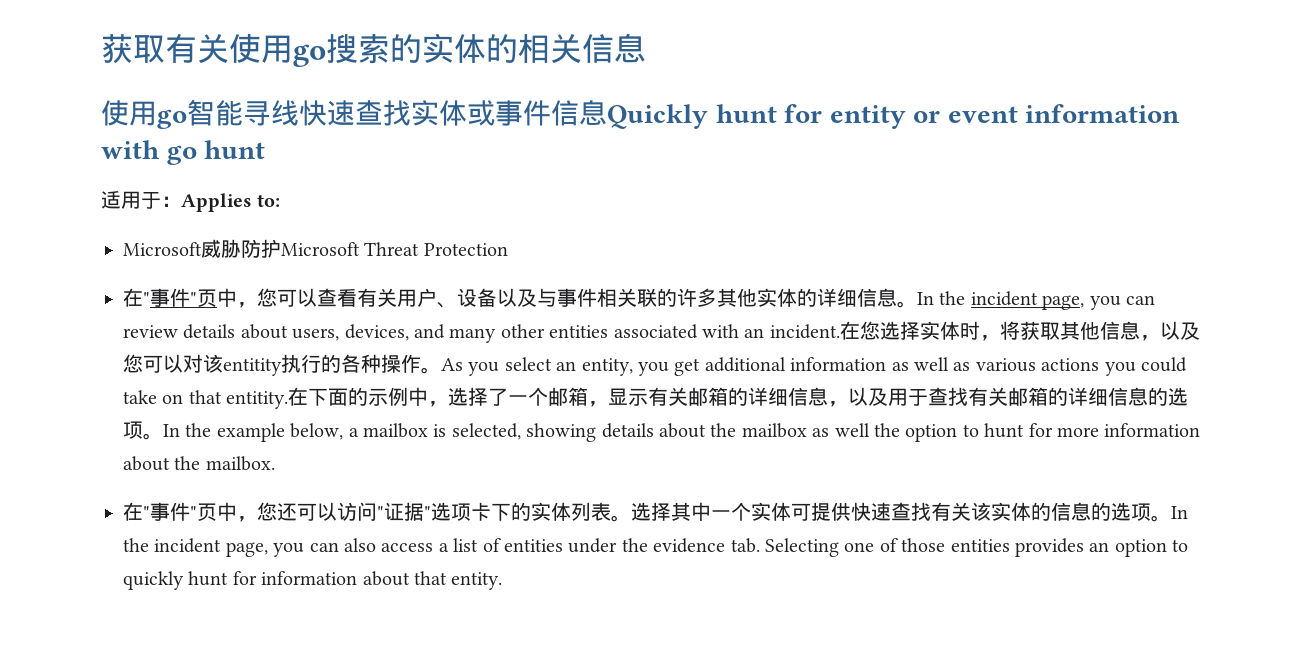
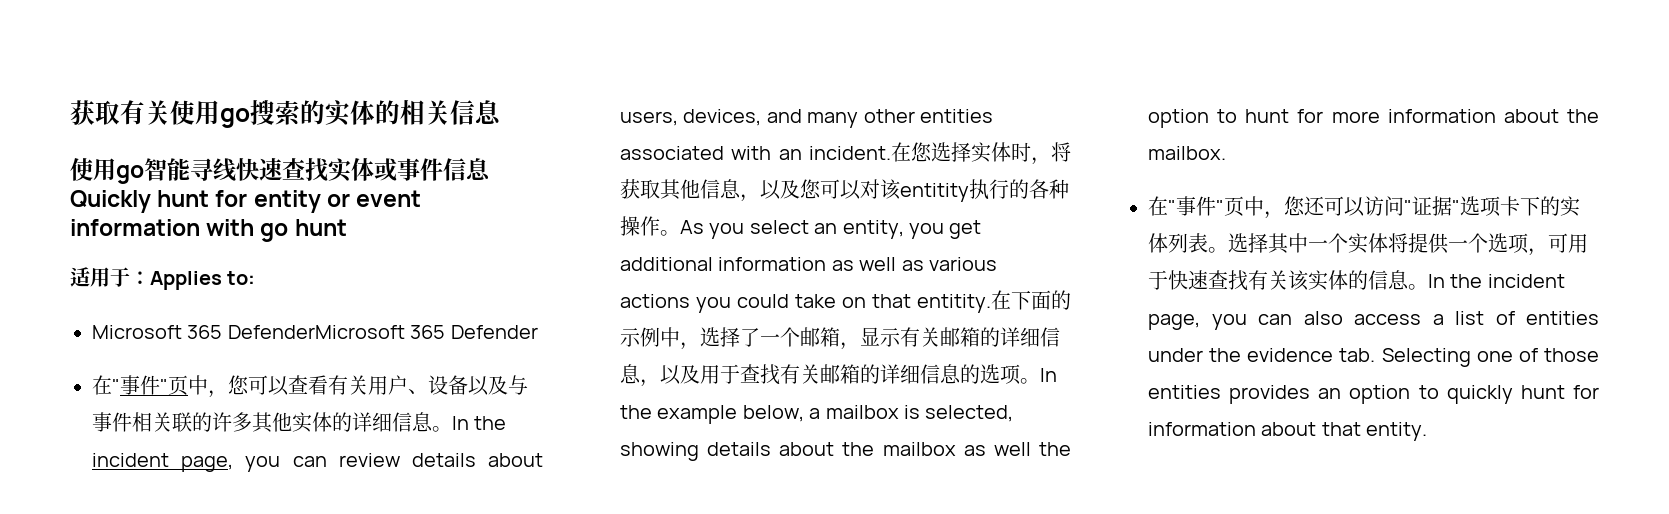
- Microsoft威胁防护Microsoft Threat Protection
+ Microsoft 365 DefenderMicrosoft 365 Defender
- 选择其中一个实体可提供快速查找有关该实体的信息的选项。
+ 选择其中一个实体将提供一个选项，可用于快速查找有关该实体的信息。

